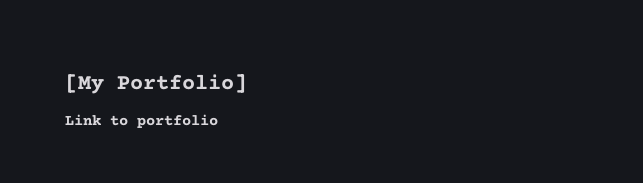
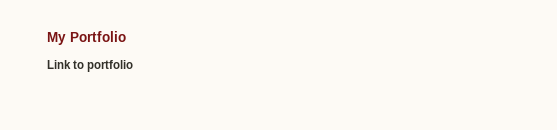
- [My Portfolio]
+ My Portfolio

